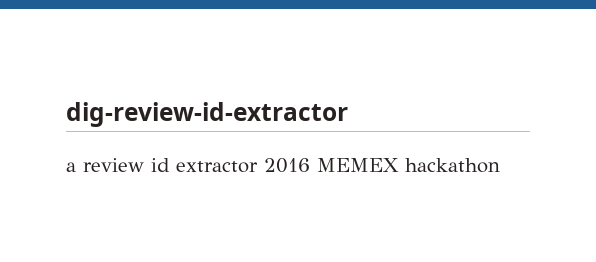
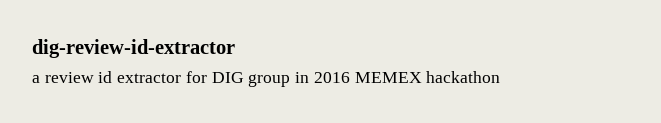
- a review id extractor 2016 MEMEX hackathon
+ a review id extractor for DIG group in 2016 MEMEX hackathon

